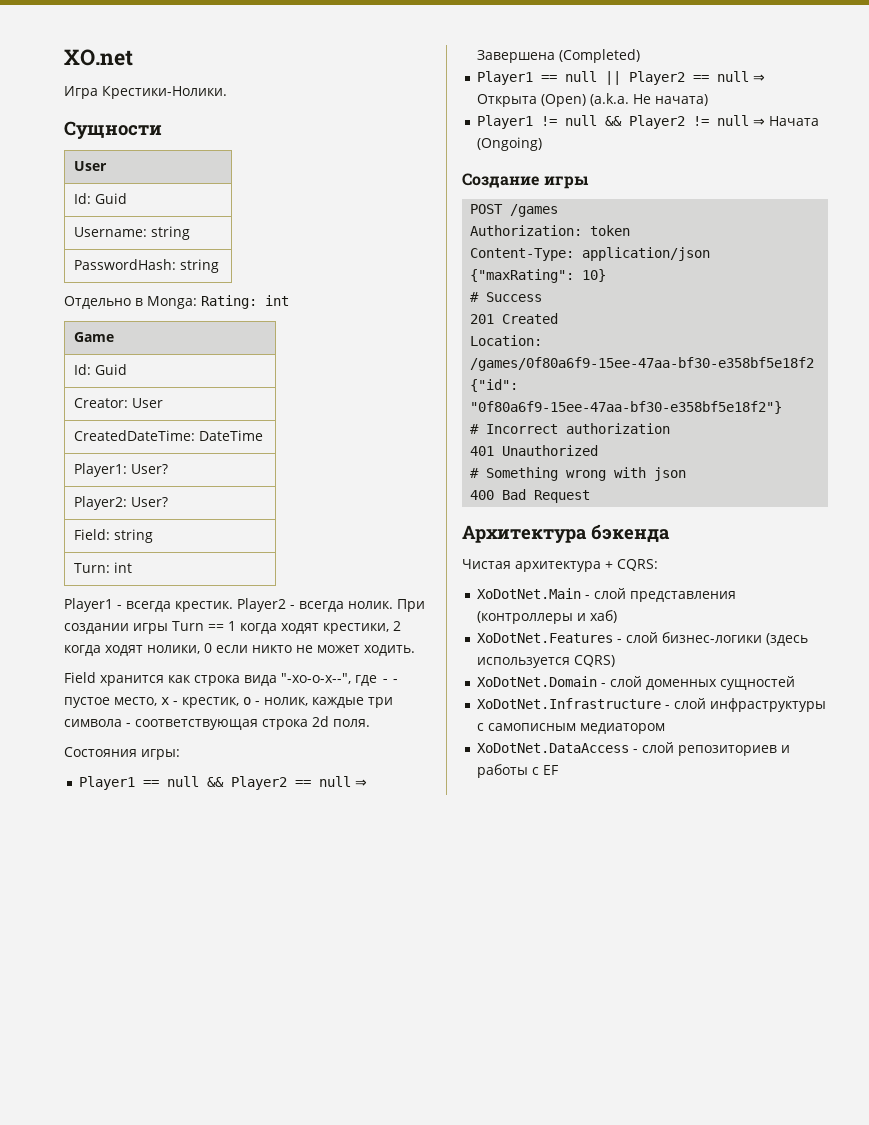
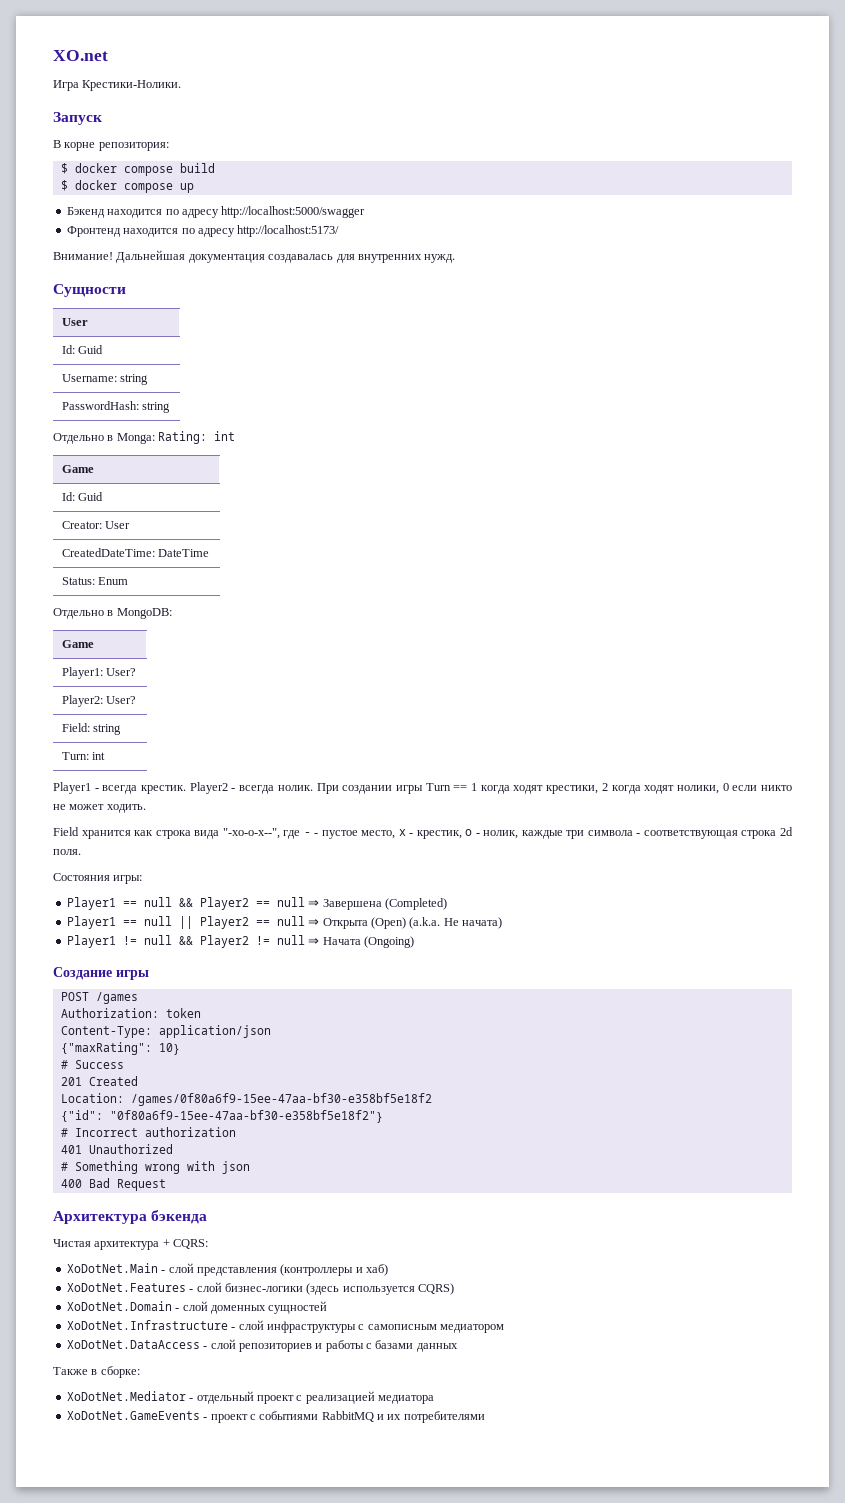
+ Запуск
+ В корне репозитория:
+ $ docker compose build
+ $ docker compose up
+ Бэкенд находится по адресу http://localhost:5000/swagger
+ Фронтенд находится по адресу http://localhost:5173/
+ Внимание! Дальнейшая документация создавалась для внутренних нужд.
+ Status: Enum
+ Отдельно в MongoDB:
+ Game
- XoDotNet.DataAccess - слой репозиториев и работы с EF
+ XoDotNet.DataAccess - слой репозиториев и работы с базами данных
+ Также в сборке:
+ XoDotNet.Mediator - отдельный проект с реализацией медиатора
+ XoDotNet.GameEvents - проект с событиями RabbitMQ и их потребителями

